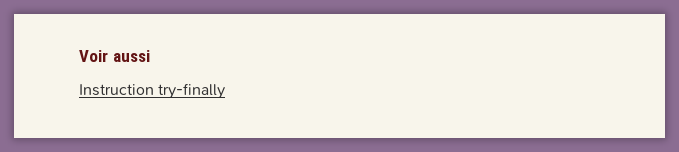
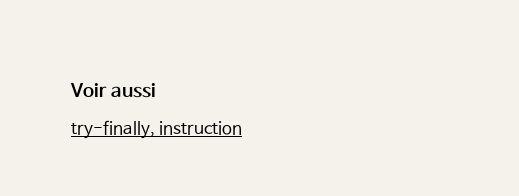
- Instruction try-finally
+ try-finally, instruction

